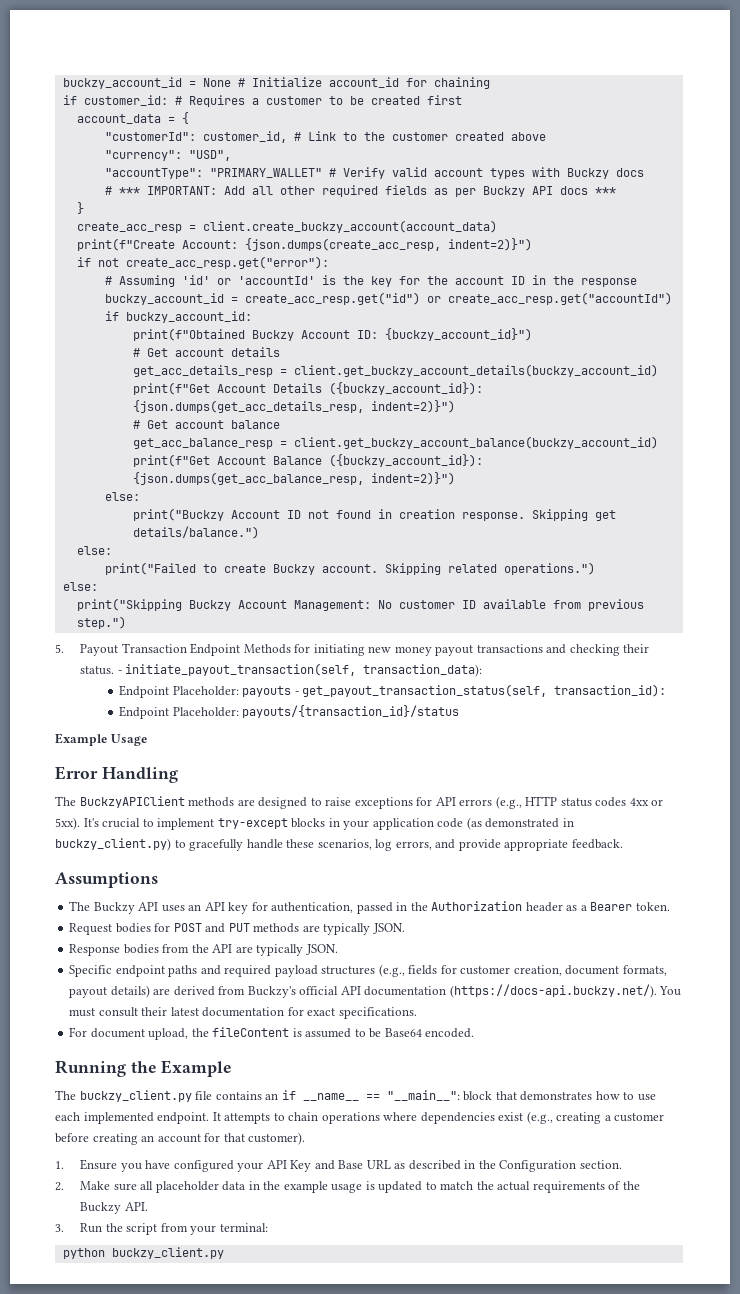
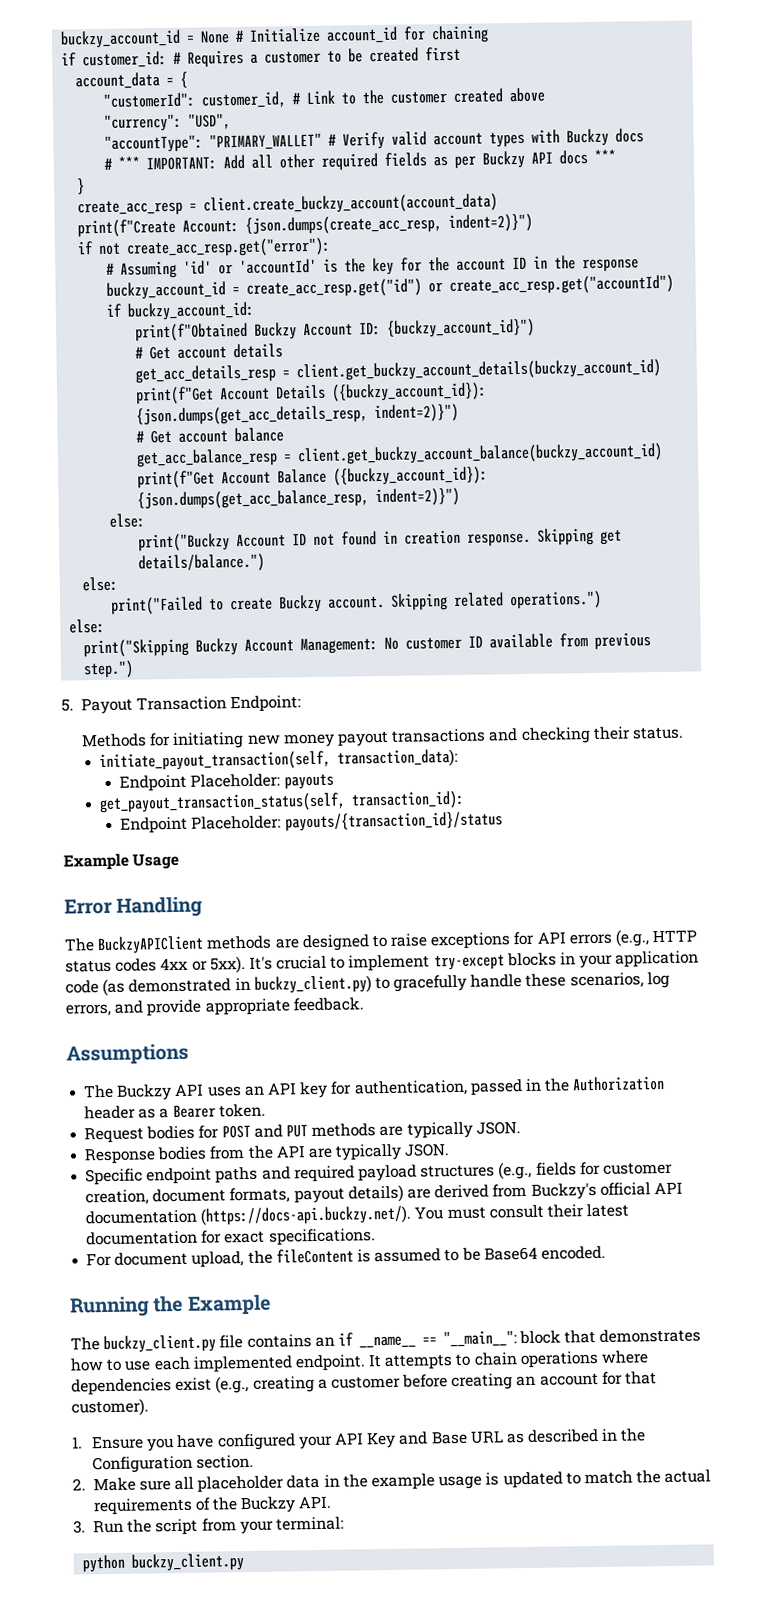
- 5. Payout Transaction Endpoint Methods for initiating new money payout transactions and checking their status. - initiate_payout_transaction(self, transaction_data):
+ 5. Payout Transaction Endpoint:
+ Methods for initiating new money payout transactions and checking their status.
+ initiate_payout_transaction(self, transaction_data):
- Endpoint Placeholder: payouts - get_payout_transaction_status(self, transaction_id):
+ Endpoint Placeholder: payouts
+ get_payout_transaction_status(self, transaction_id):

